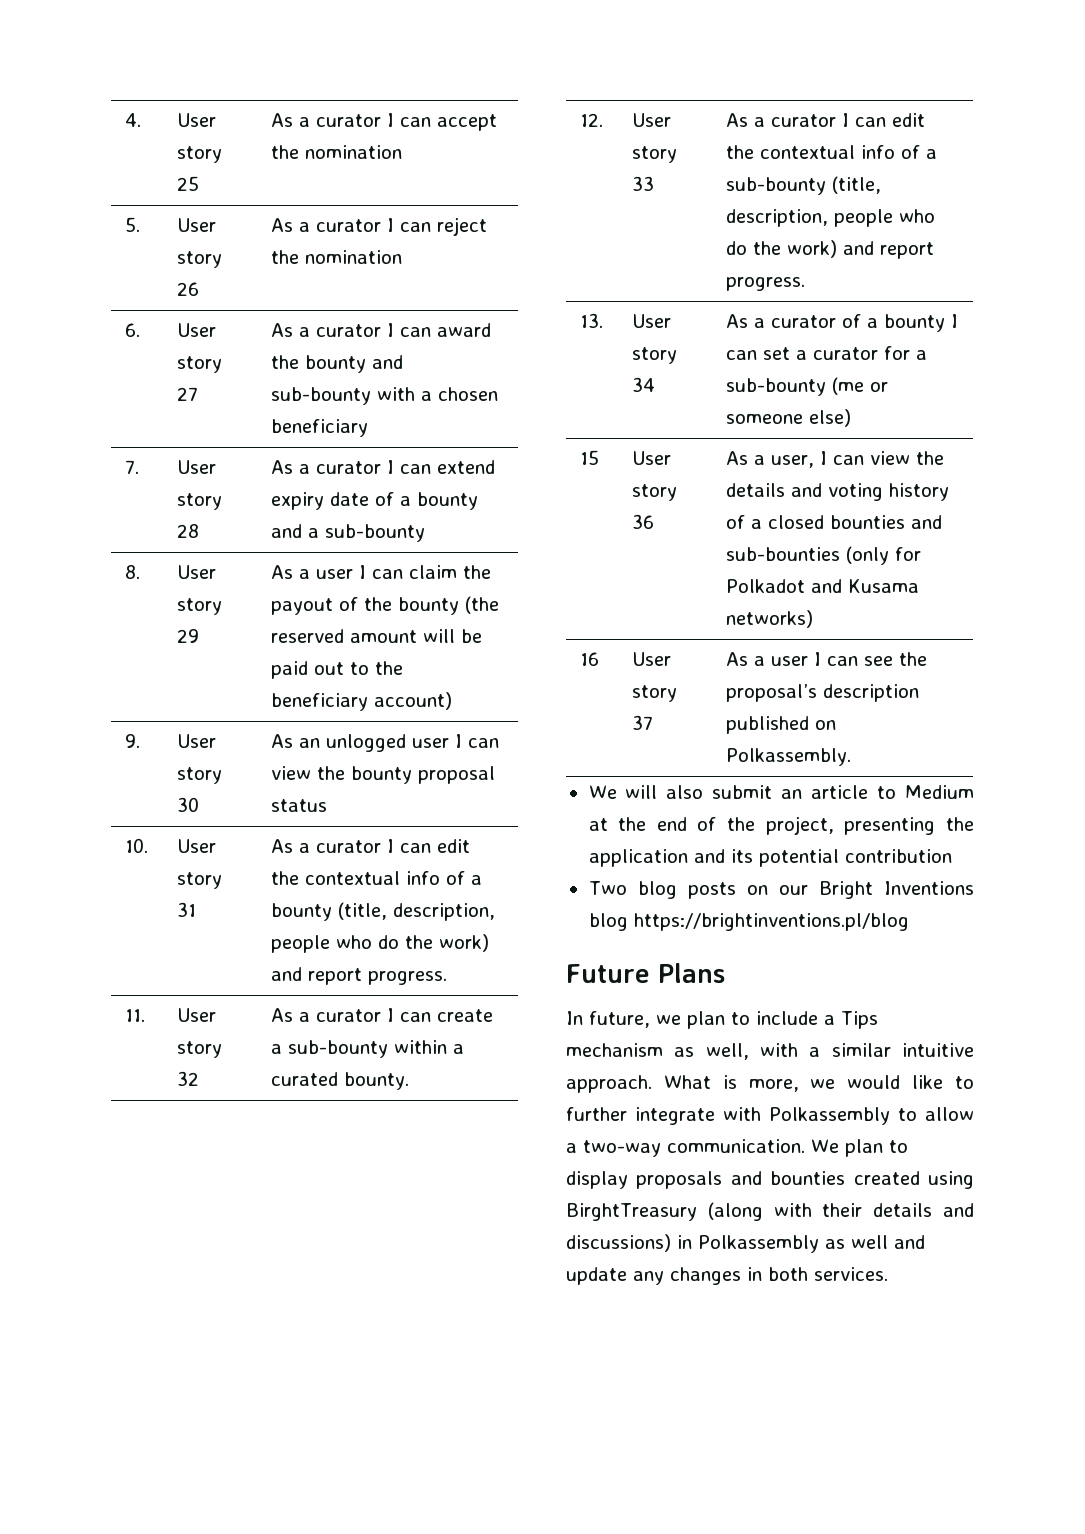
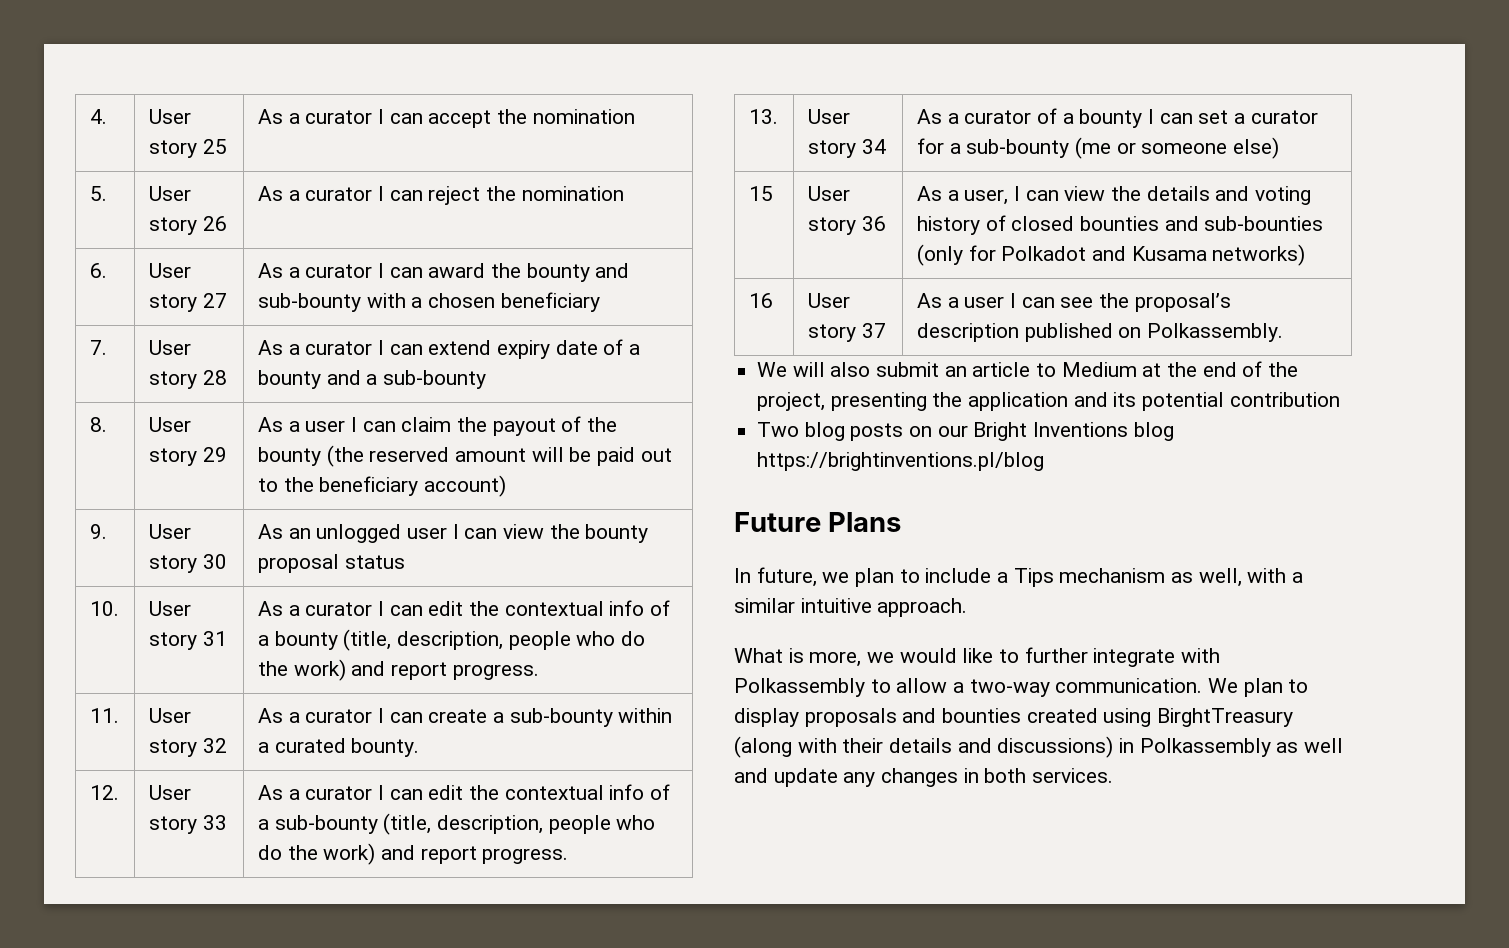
- 15 | User story 36 | As a user, I can view the details and voting history of a closed bounties and sub-bounties (only for Polkadot and Kusama networks)
+ 15 | User story 36 | As a user, I can view the details and voting history of closed bounties and sub-bounties (only for Polkadot and Kusama networks)
- In future, we plan to include a Tips mechanism as well, with a similar intuitive approach. What is more, we would like to further integrate with Polkassembly to allow a two-way communication.
+ In future, we plan to include a Tips mechanism as well, with a similar intuitive approach.
+ What is more, we would like to further integrate with Polkassembly to allow a two-way communication.

